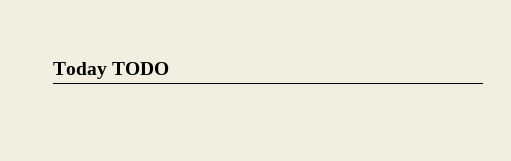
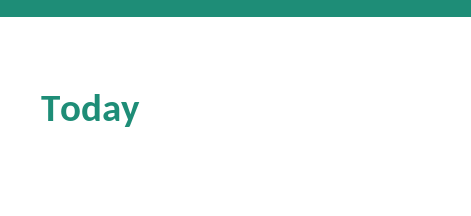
- Today TODO
+ Today

